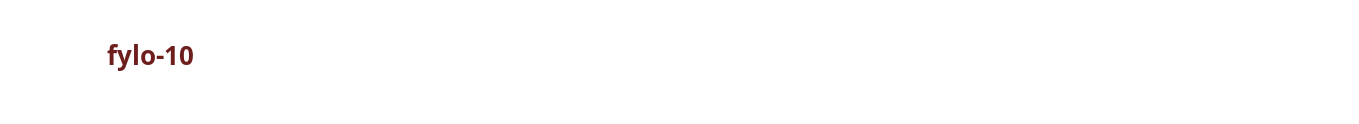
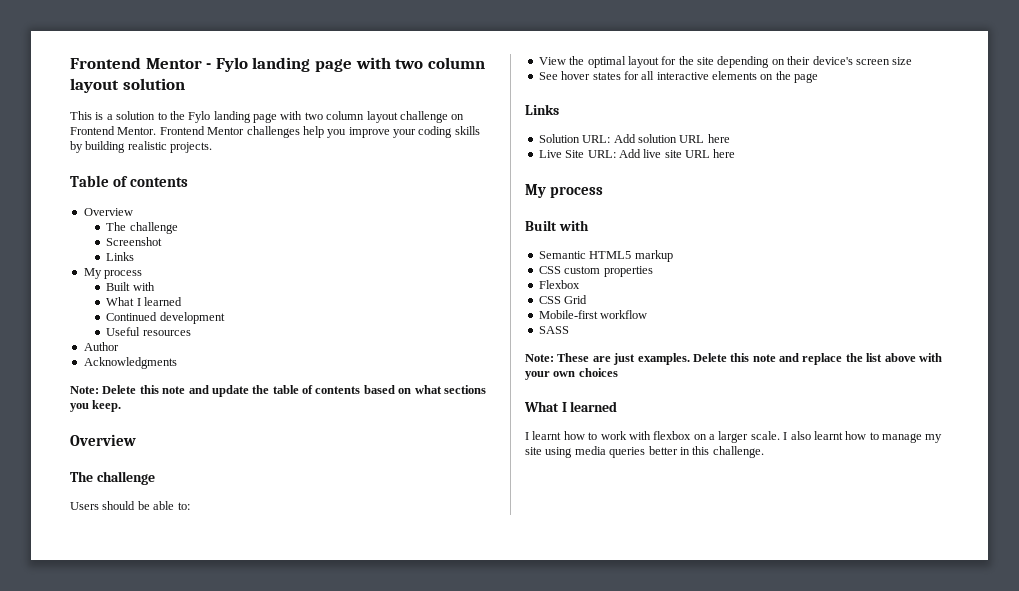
- fylo-10
+ Frontend Mentor - Fylo landing page with two column layout solution
+ This is a solution to the Fylo landing page with two column layout challenge on Frontend Mentor. Frontend Mentor challenges help you improve your coding skills by building realistic projects.
+ Table of contents
+ Overview
+ The challenge
+ Screenshot
+ Links
+ My process
+ Built with
+ What I learned
+ Continued development
+ Useful resources
+ Author
+ Acknowledgments
+ Note: Delete this note and update the table of contents based on what sections you keep.
+ Overview
+ The challenge
+ Users should be able to:
+ View the optimal layout for the site depending on their device's screen size
+ See hover states for all interactive elements on the page
+ Links
+ Solution URL: Add solution URL here
+ Live Site URL: Add live site URL here
+ My process
+ Built with
+ Semantic HTML5 markup
+ CSS custom properties
+ Flexbox
+ CSS Grid
+ Mobile-first workflow
+ SASS
+ Note: These are just examples. Delete this note and replace the list above with your own choices
+ What I learned
+ I learnt how to work with flexbox on a larger scale. I also learnt how to manage my site using media queries better in this challenge.

